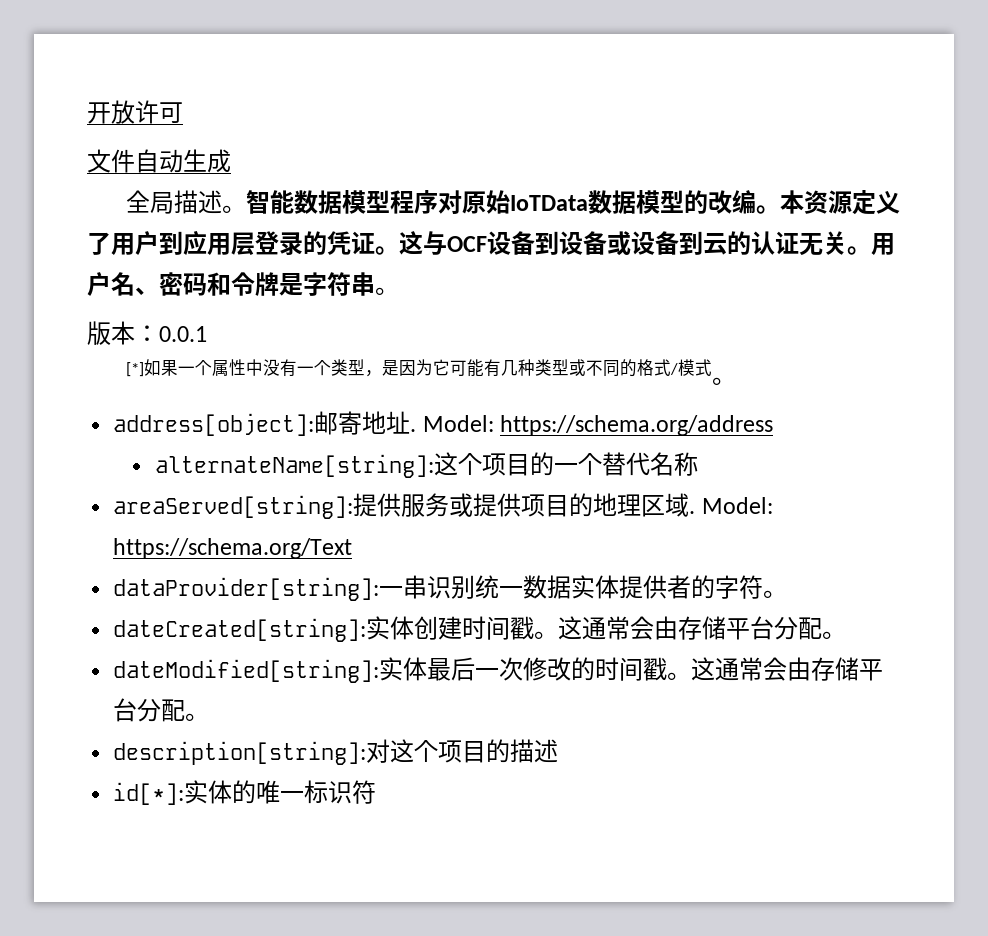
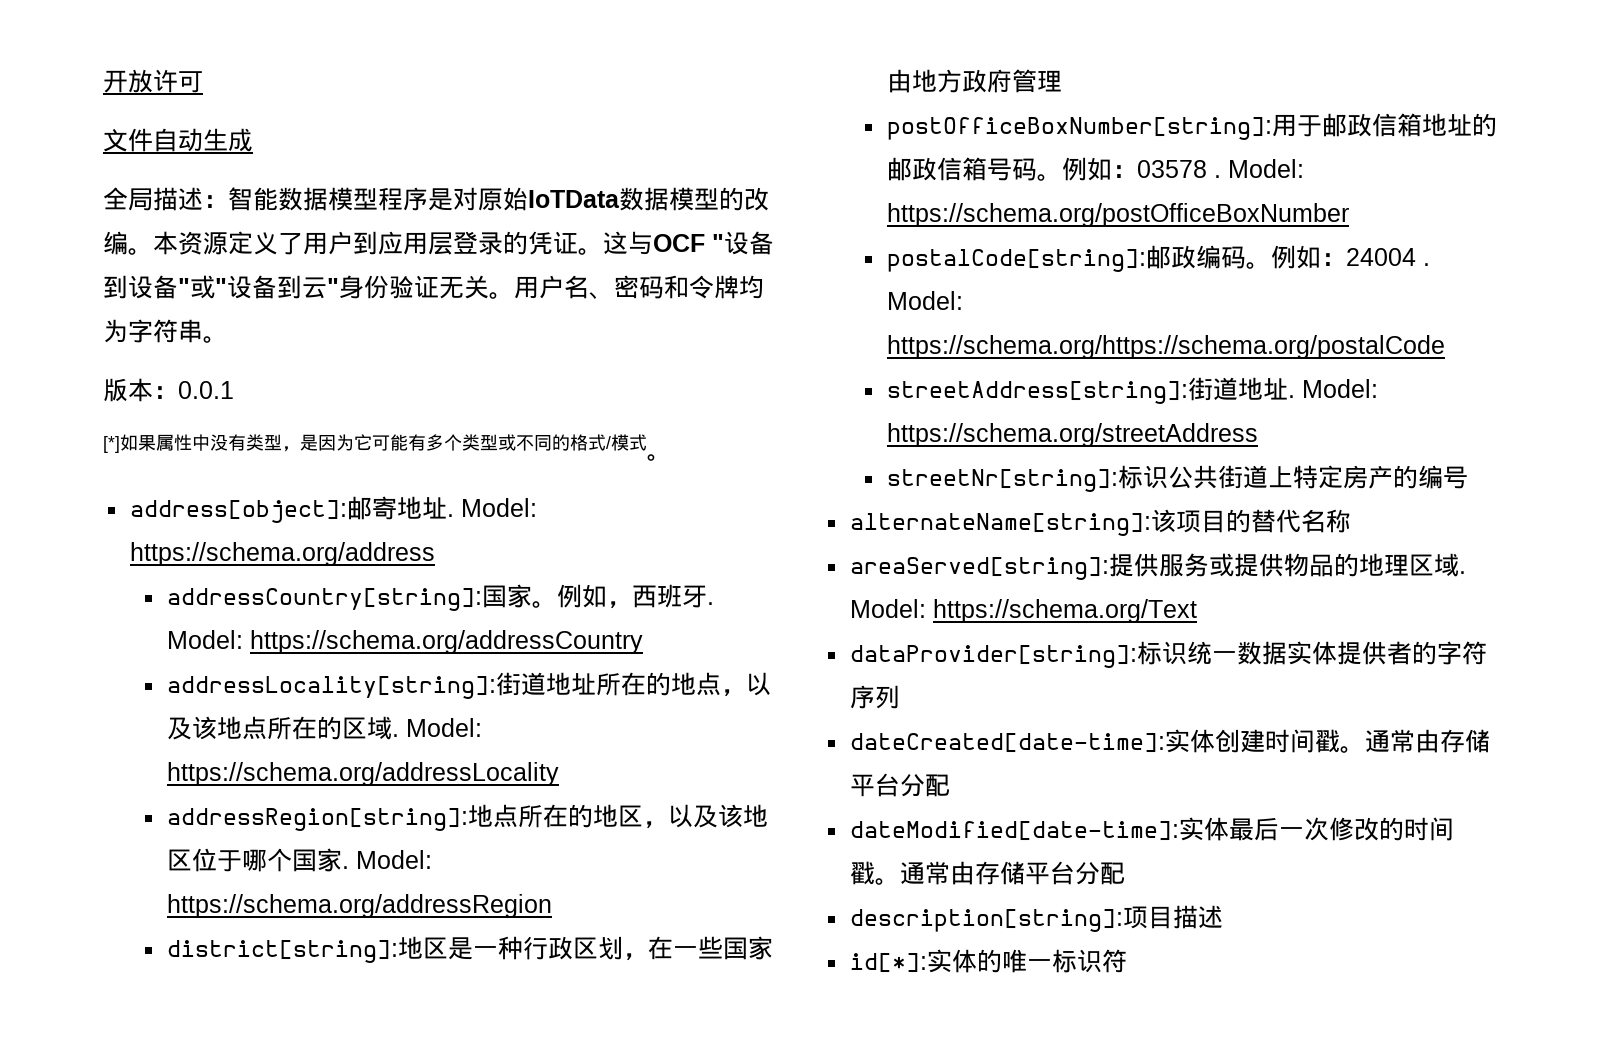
- 全局描述。智能数据模型程序对原始IoTData数据模型的改编。
+ 全局描述：智能数据模型程序是对原始IoTData数据模型的改编。
- 这与OCF设备到设备或设备到云的认证无关。
+ 这与OCF "设备到设备"或"设备到云"身份验证无关。
- 用户名、密码和令牌是字符串。
+ 用户名、密码和令牌均为字符串。
- [*]如果一个属性中没有一个类型，是因为它可能有几种类型或不同的格式/模式。
+ [*]如果属性中没有类型，是因为它可能有多个类型或不同的格式/模式。
- alternateName[string]:这个项目的一个替代名称
+ addressCountry[string]:国家。例如，西班牙. Model: https://schema.org/addressCountry
+ addressLocality[string]:街道地址所在的地点，以及该地点所在的区域. Model: https://schema.org/addressLocality
+ addressRegion[string]:地点所在的地区，以及该地区位于哪个国家. Model: https://schema.org/addressRegion
+ district[string]:地区是一种行政区划，在一些国家由地方政府管理
+ postOfficeBoxNumber[string]:用于邮政信箱地址的邮政信箱号码。例如：03578 . Model: https://schema.org/postOfficeBoxNumber
+ postalCode[string]:邮政编码。例如：24004 . Model: https://schema.org/https://schema.org/postalCode
+ streetAddress[string]:街道地址. Model: https://schema.org/streetAddress
+ streetNr[string]:标识公共街道上特定房产的编号
+ alternateName[string]:该项目的替代名称
- areaServed[string]:提供服务或提供项目的地理区域.
+ areaServed[string]:提供服务或提供物品的地理区域.
- dataProvider[string]:一串识别统一数据实体提供者的字符。
- dateCreated[string]:实体创建时间戳。这通常会由存储平台分配。
- dateModified[string]:实体最后一次修改的时间戳。这通常会由存储平台分配。
+ dataProvider[string]:标识统一数据实体提供者的字符序列
+ dateCreated[date-time]:实体创建时间戳。通常由存储平台分配
+ dateModified[date-time]:实体最后一次修改的时间戳。通常由存储平台分配
- description[string]:对这个项目的描述
+ description[string]:项目描述

